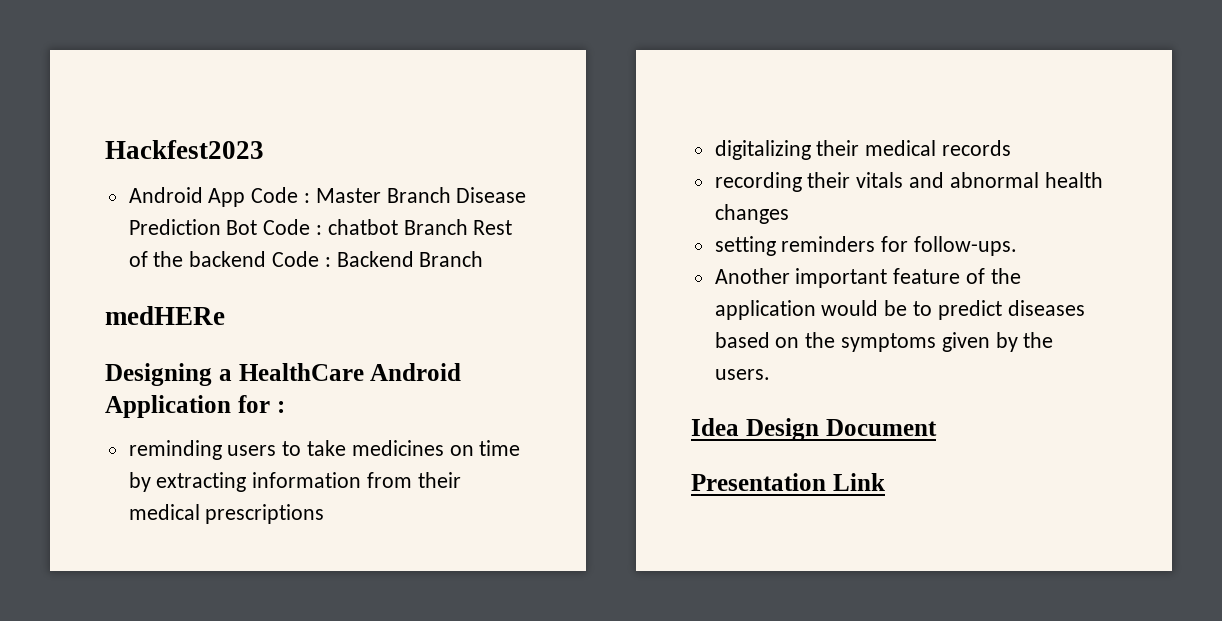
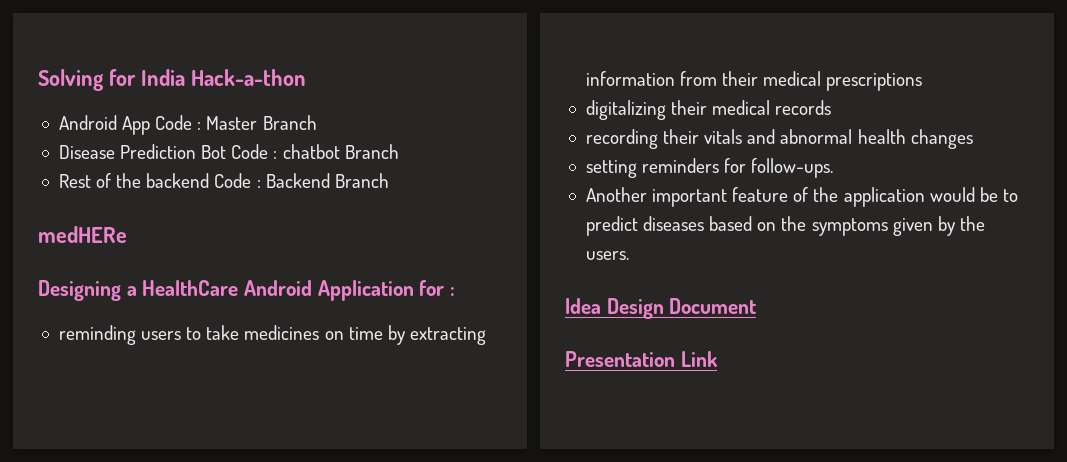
- Hackfest2023
+ Solving for India Hack-a-thon
- Android App Code : Master Branch Disease Prediction Bot Code : chatbot Branch Rest of the backend Code : Backend Branch
+ Android App Code : Master Branch
+ Disease Prediction Bot Code : chatbot Branch
+ Rest of the backend Code : Backend Branch

